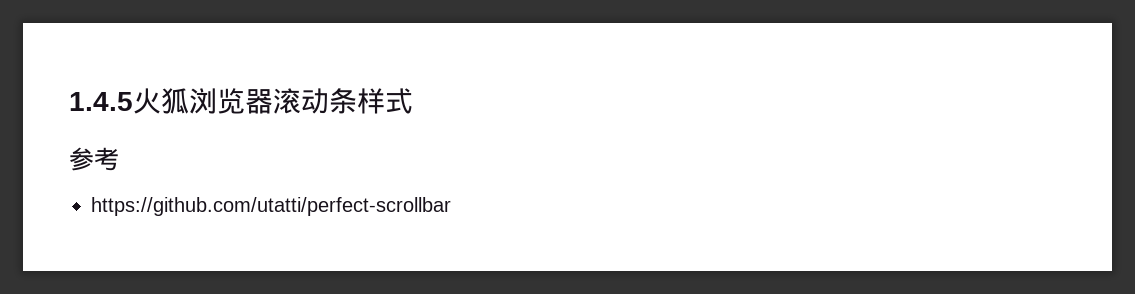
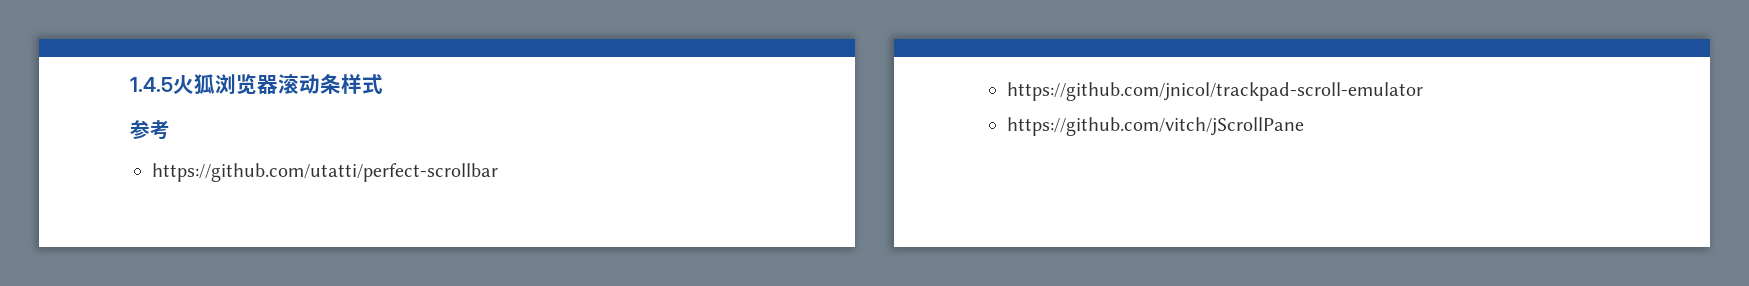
+ https://github.com/jnicol/trackpad-scroll-emulator
+ https://github.com/vitch/jScrollPane

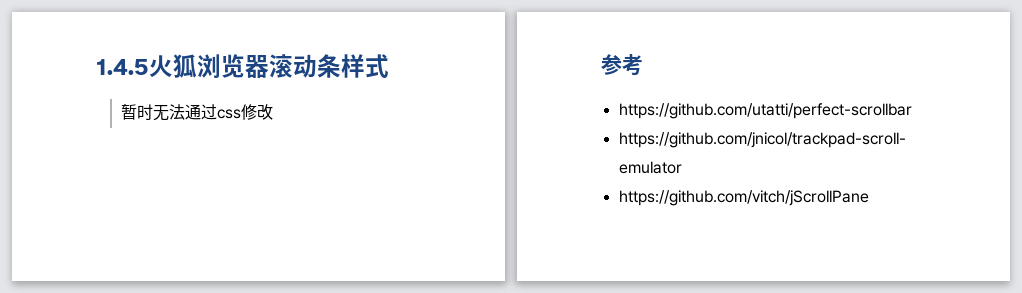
+ 暂时无法通过css修改

